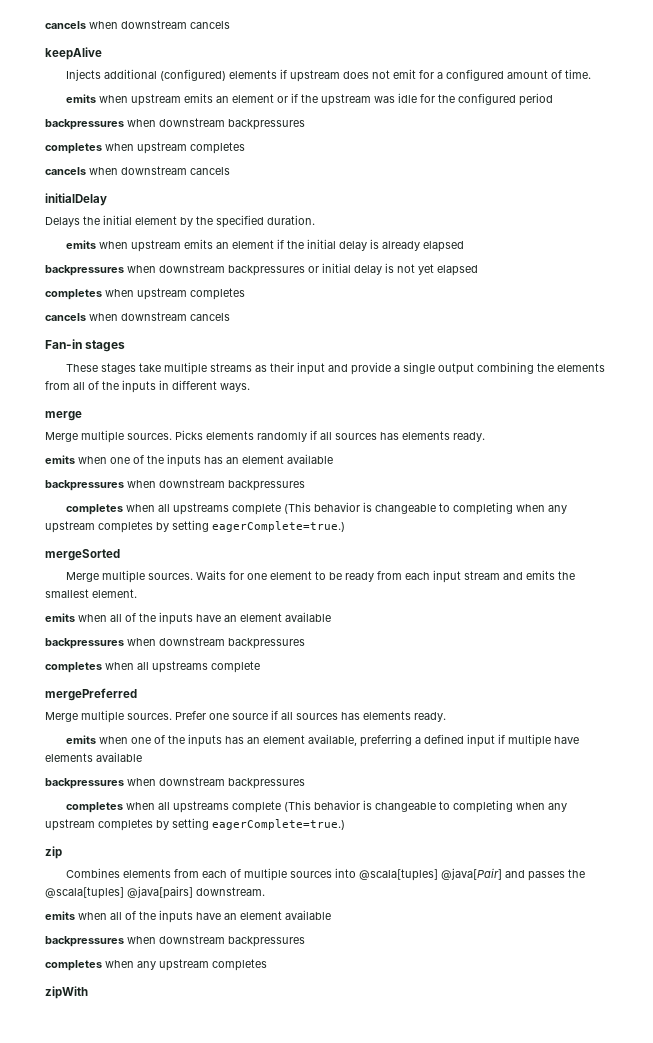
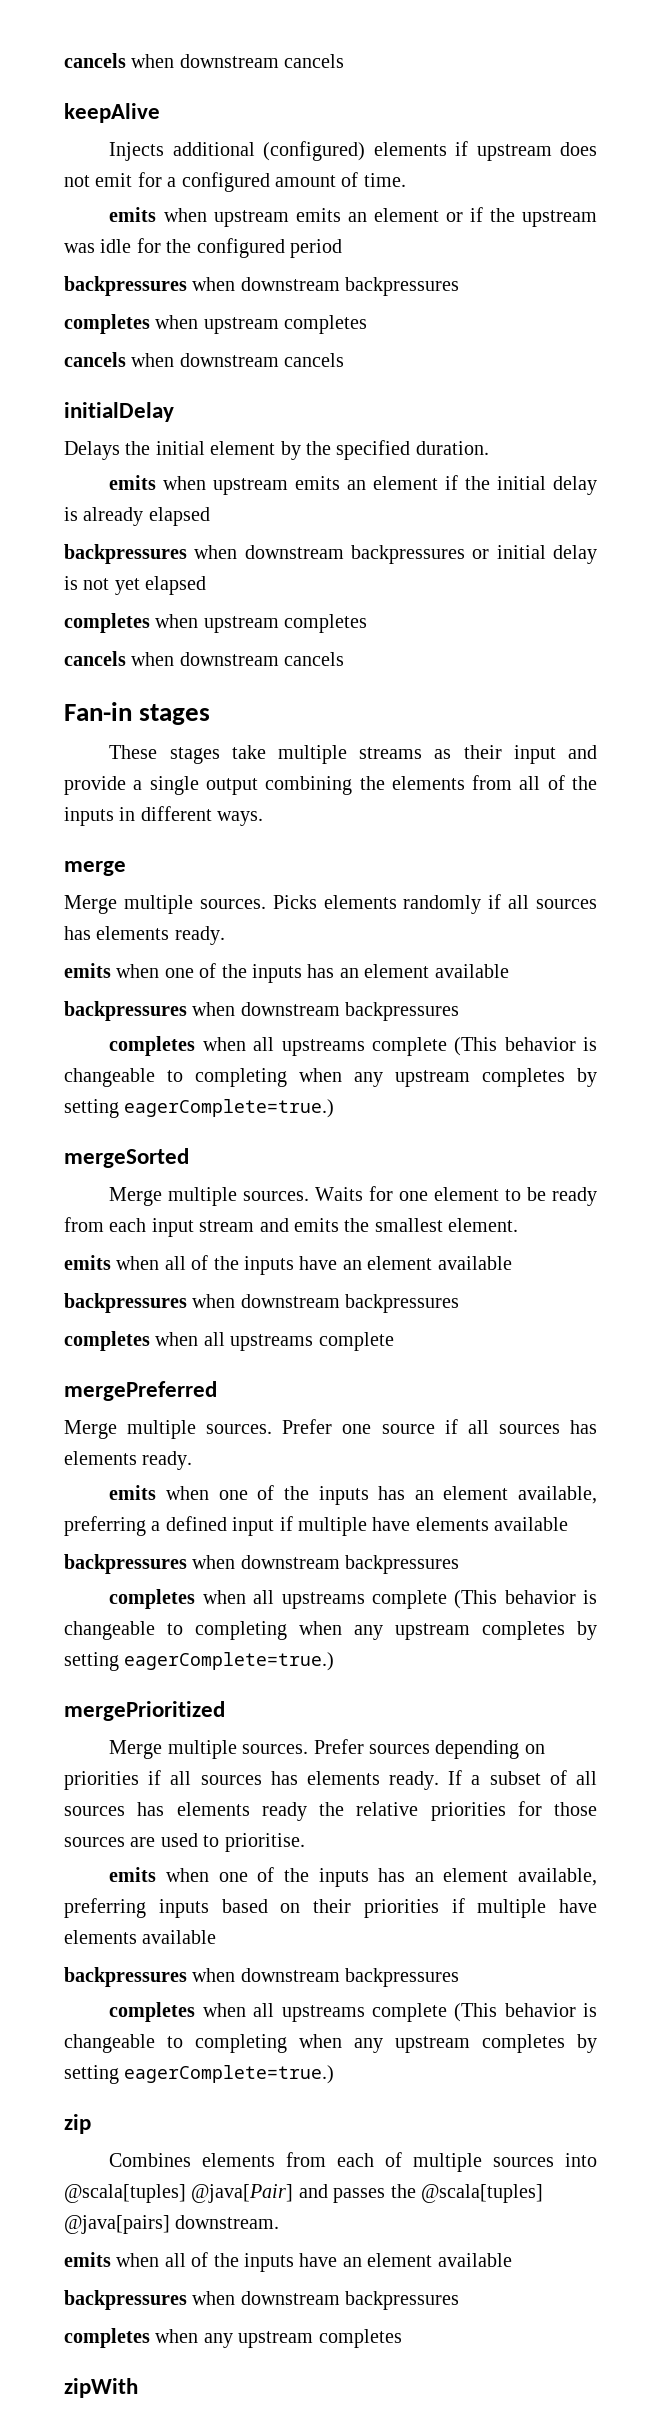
+ mergePrioritized
+ Merge multiple sources. Prefer sources depending on priorities if all sources has elements ready. If a subset of all sources has elements ready the relative priorities for those sources are used to prioritise.
+ emits when one of the inputs has an element available, preferring inputs based on their priorities if multiple have elements available
+ backpressures when downstream backpressures
+ completes when all upstreams complete (This behavior is changeable to completing when any upstream completes by setting eagerComplete=true.)

